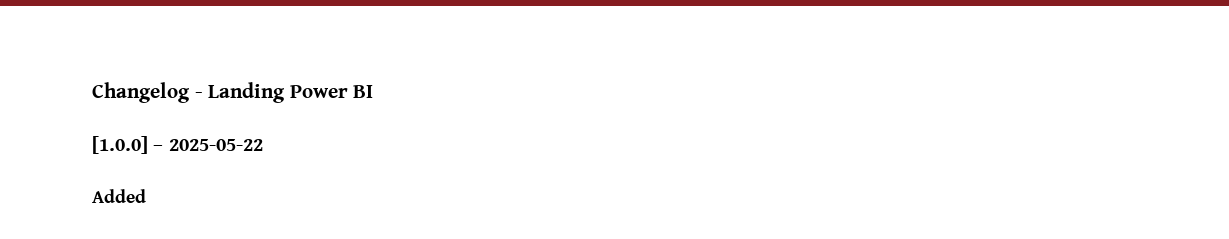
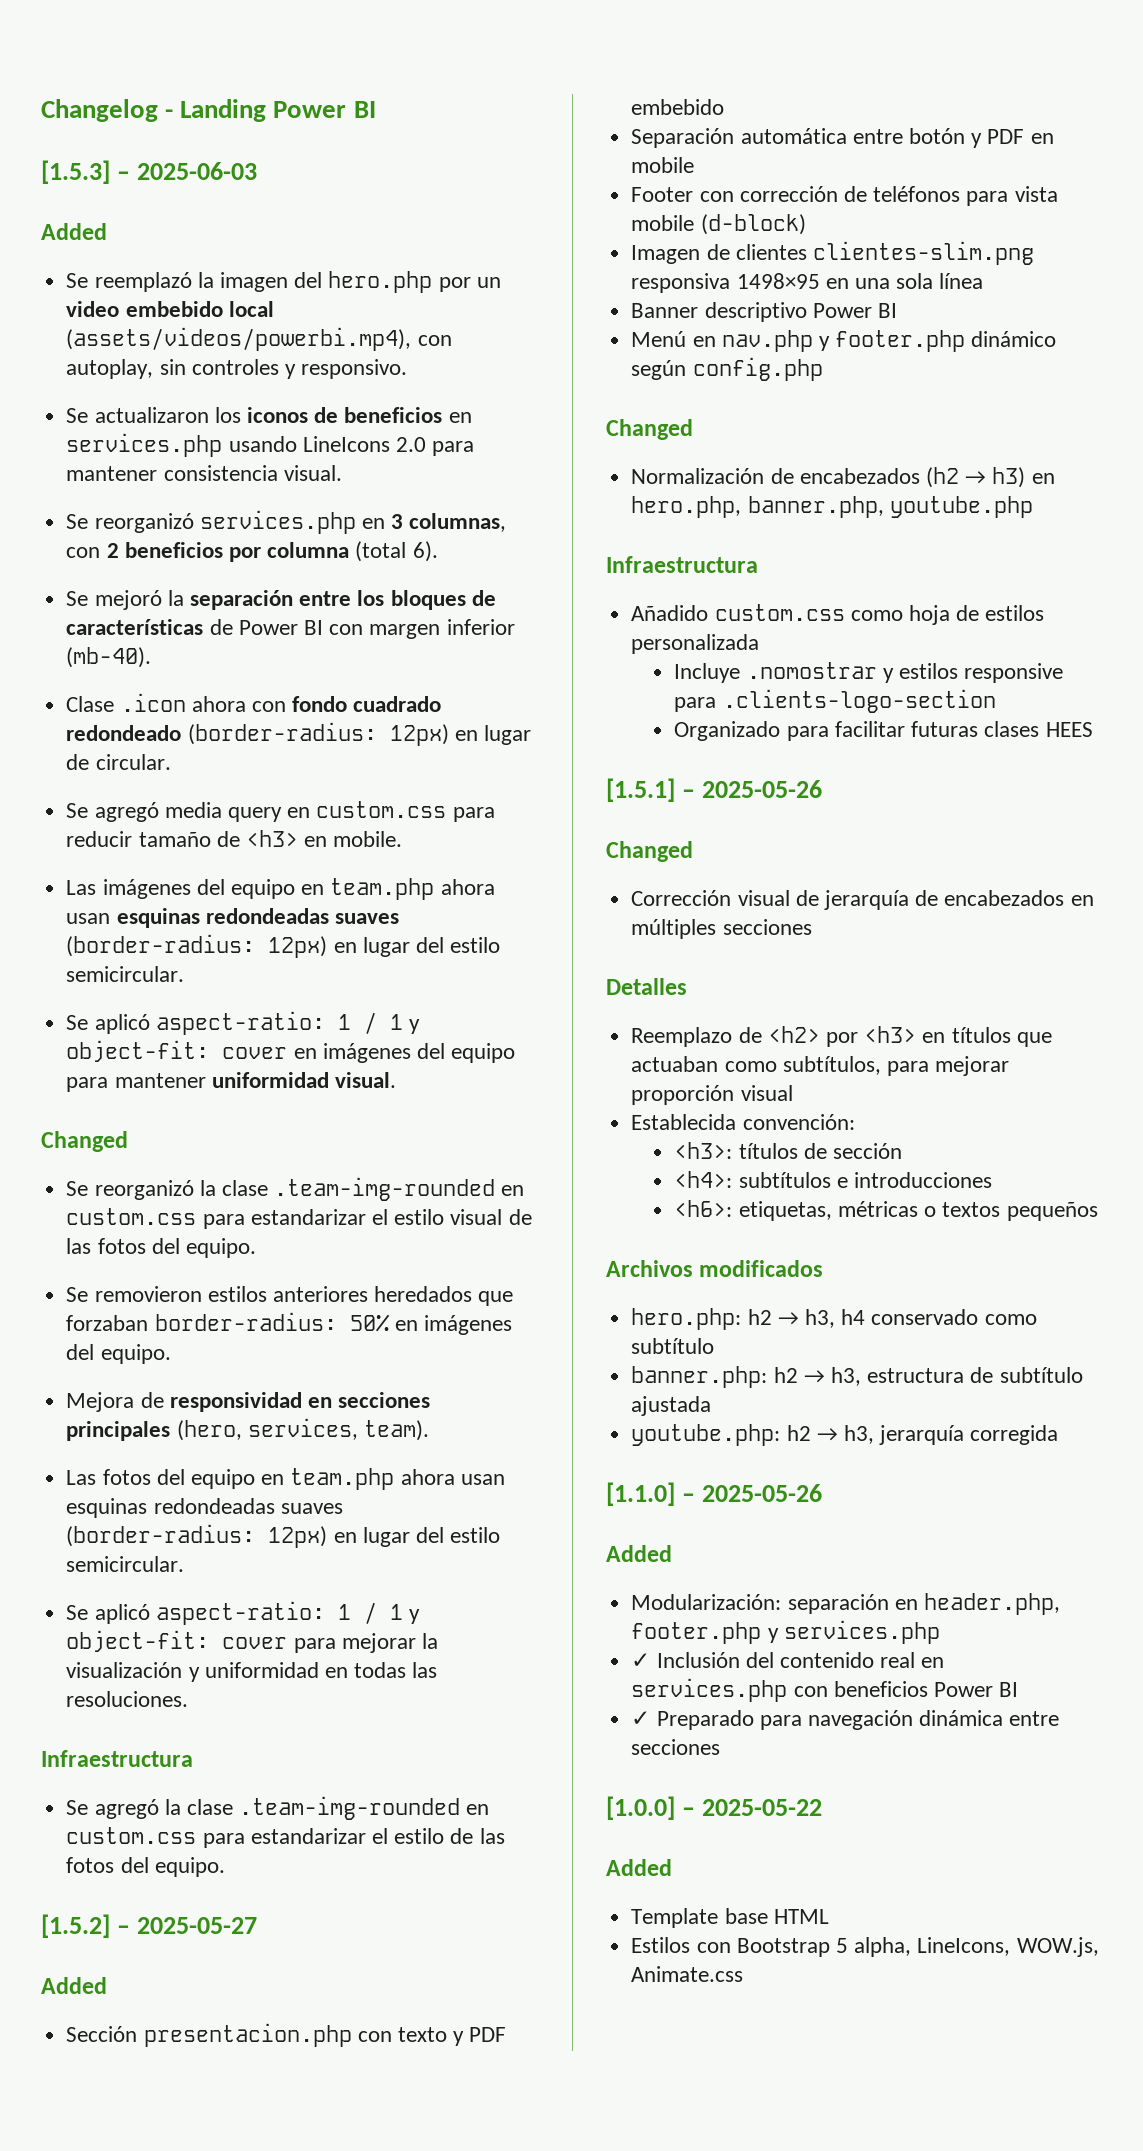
+ [1.5.3] – 2025-06-03
+ Added
+ Se reemplazó la imagen del hero.php por un video embebido local (assets/videos/powerbi.mp4), con autoplay, sin controles y responsivo.
+ Se actualizaron los iconos de beneficios en services.php usando LineIcons 2.0 para mantener consistencia visual.
+ Se reorganizó services.php en 3 columnas, con 2 beneficios por columna (total 6).
+ Se mejoró la separación entre los bloques de características de Power BI con margen inferior (mb-40).
+ Clase .icon ahora con fondo cuadrado redondeado (border-radius: 12px) en lugar de circular.
+ Se agregó media query en custom.css para reducir tamaño de <h3> en mobile.
+ Las imágenes del equipo en team.php ahora usan esquinas redondeadas suaves (border-radius: 12px) en lugar del estilo semicircular.
+ Se aplicó aspect-ratio: 1 / 1 y object-fit: cover en imágenes del equipo para mantener uniformidad visual.
+ Changed
+ Se reorganizó la clase .team-img-rounded en custom.css para estandarizar el estilo visual de las fotos del equipo.
+ Se removieron estilos anteriores heredados que forzaban border-radius: 50% en imágenes del equipo.
+ Mejora de responsividad en secciones principales (hero, services, team).
+ Las fotos del equipo en team.php ahora usan esquinas redondeadas suaves (border-radius: 12px) en lugar del estilo semicircular.
+ Se aplicó aspect-ratio: 1 / 1 y object-fit: cover para mejorar la visualización y uniformidad en todas las resoluciones.
+ Infraestructura
+ Se agregó la clase .team-img-rounded en custom.css para estandarizar el estilo de las fotos del equipo.
+ [1.5.2] – 2025-05-27
+ Added
+ Sección presentacion.php con texto y PDF embebido
+ Separación automática entre botón y PDF en mobile
+ Footer con corrección de teléfonos para vista mobile (d-block)
+ Imagen de clientes clientes-slim.png responsiva 1498×95 en una sola línea
+ Banner descriptivo Power BI
+ Menú en nav.php y footer.php dinámico según config.php
+ Changed
+ Normalización de encabezados (h2 → h3) en hero.php, banner.php, youtube.php
+ Infraestructura
+ Añadido custom.css como hoja de estilos personalizada
+ Incluye .nomostrar y estilos responsive para .clients-logo-section
+ Organizado para facilitar futuras clases HEES
+ [1.5.1] – 2025-05-26
+ Changed
+ Corrección visual de jerarquía de encabezados en múltiples secciones
+ Detalles
+ Reemplazo de <h2> por <h3> en títulos que actuaban como subtítulos, para mejorar proporción visual
+ Establecida convención:
+ <h3>: títulos de sección
+ <h4>: subtítulos e introducciones
+ <h6>: etiquetas, métricas o textos pequeños
+ Archivos modificados
+ hero.php: h2 → h3, h4 conservado como subtítulo
+ banner.php: h2 → h3, estructura de subtítulo ajustada
+ youtube.php: h2 → h3, jerarquía corregida
+ [1.1.0] – 2025-05-26
+ Added
+ Modularización: separación en header.php, footer.php y services.php
+ ✓ Inclusión del contenido real en services.php con beneficios Power BI
+ ✓ Preparado para navegación dinámica entre secciones
  [1.0.0] – 2025-05-22
  Added
+ Template base HTML
+ Estilos con Bootstrap 5 alpha, LineIcons, WOW.js, Animate.css

